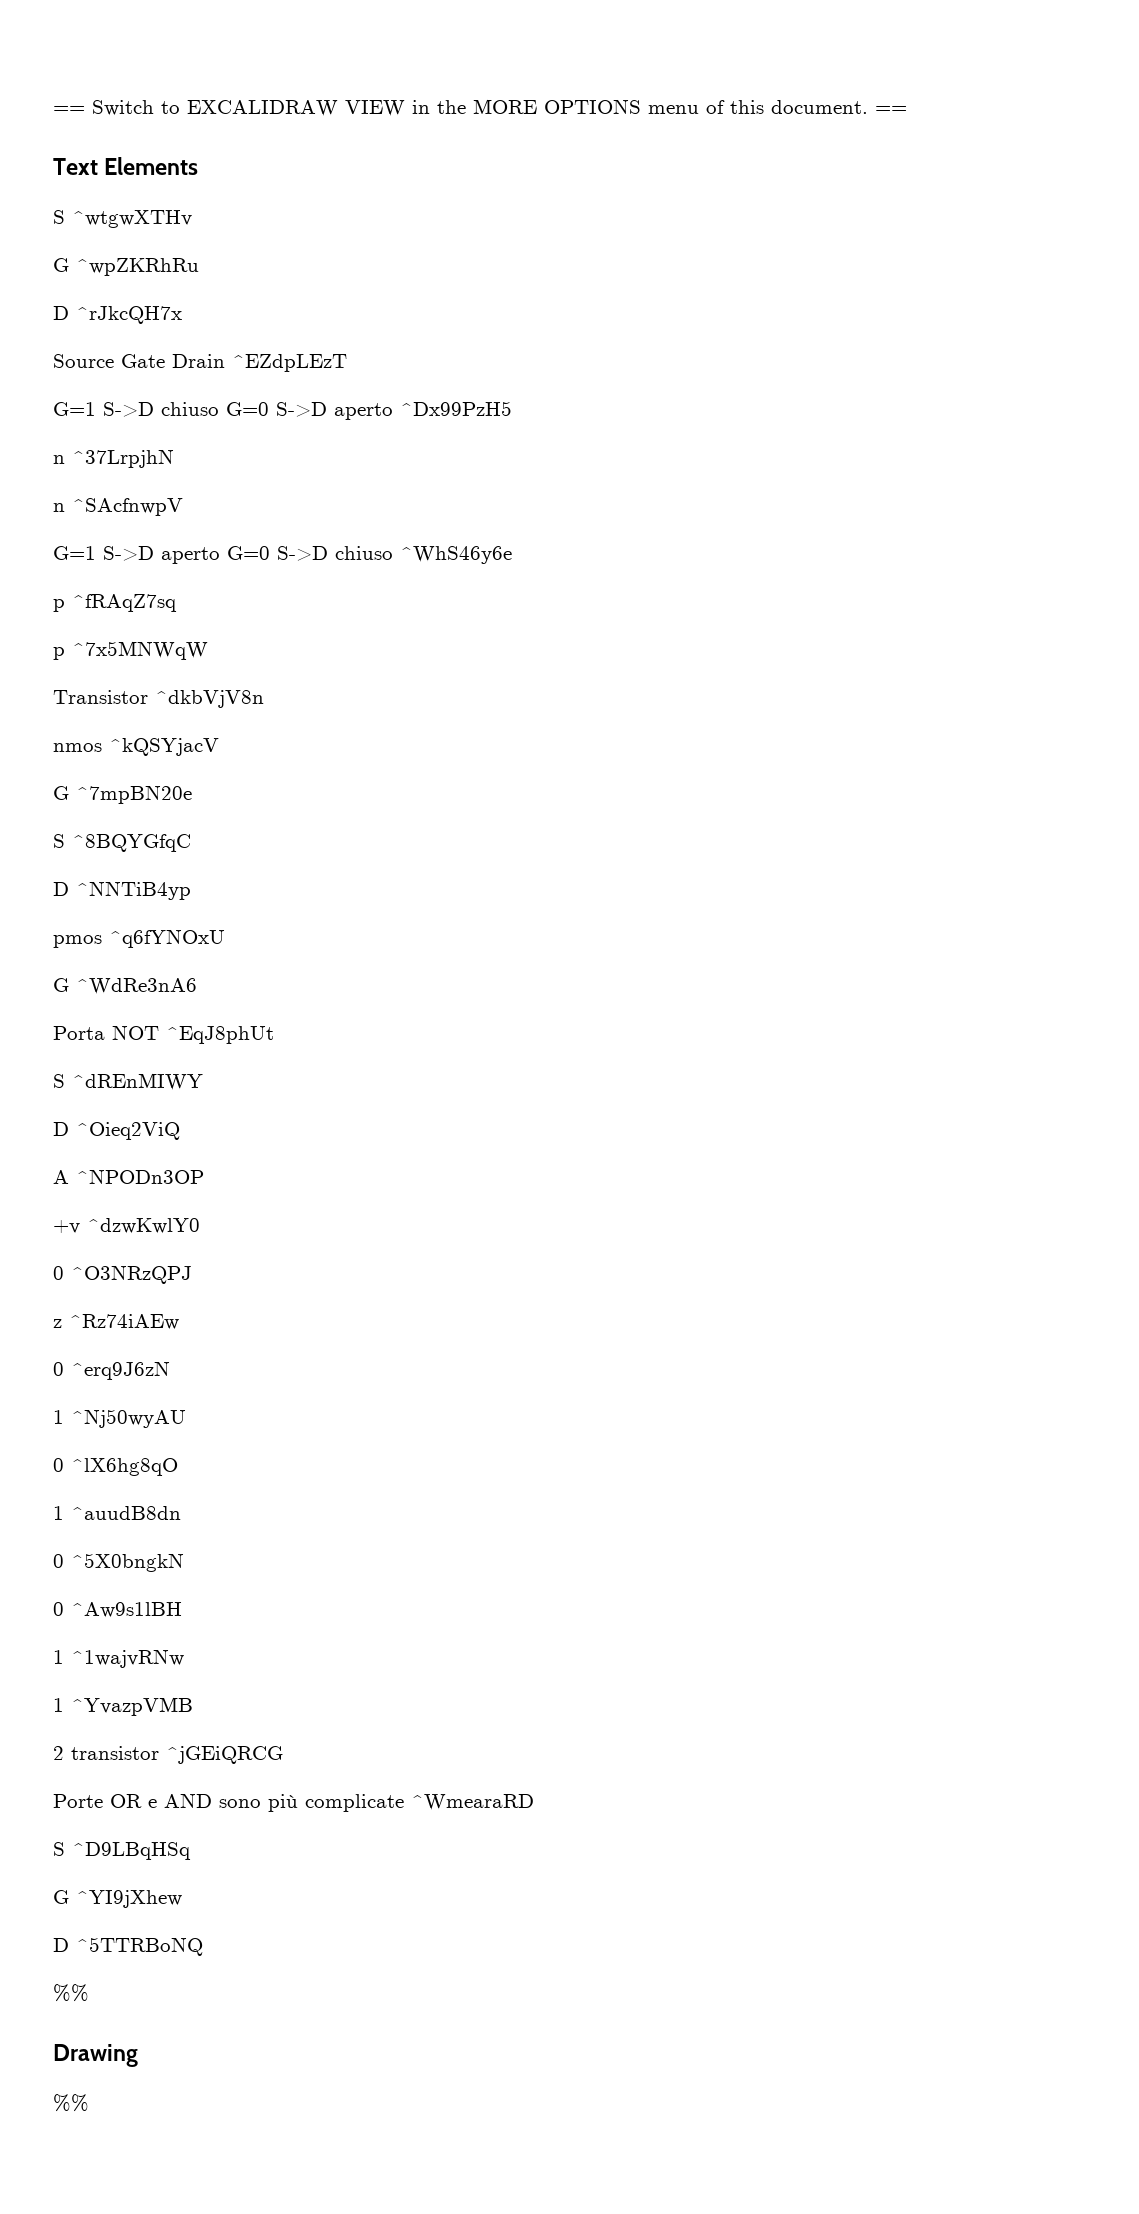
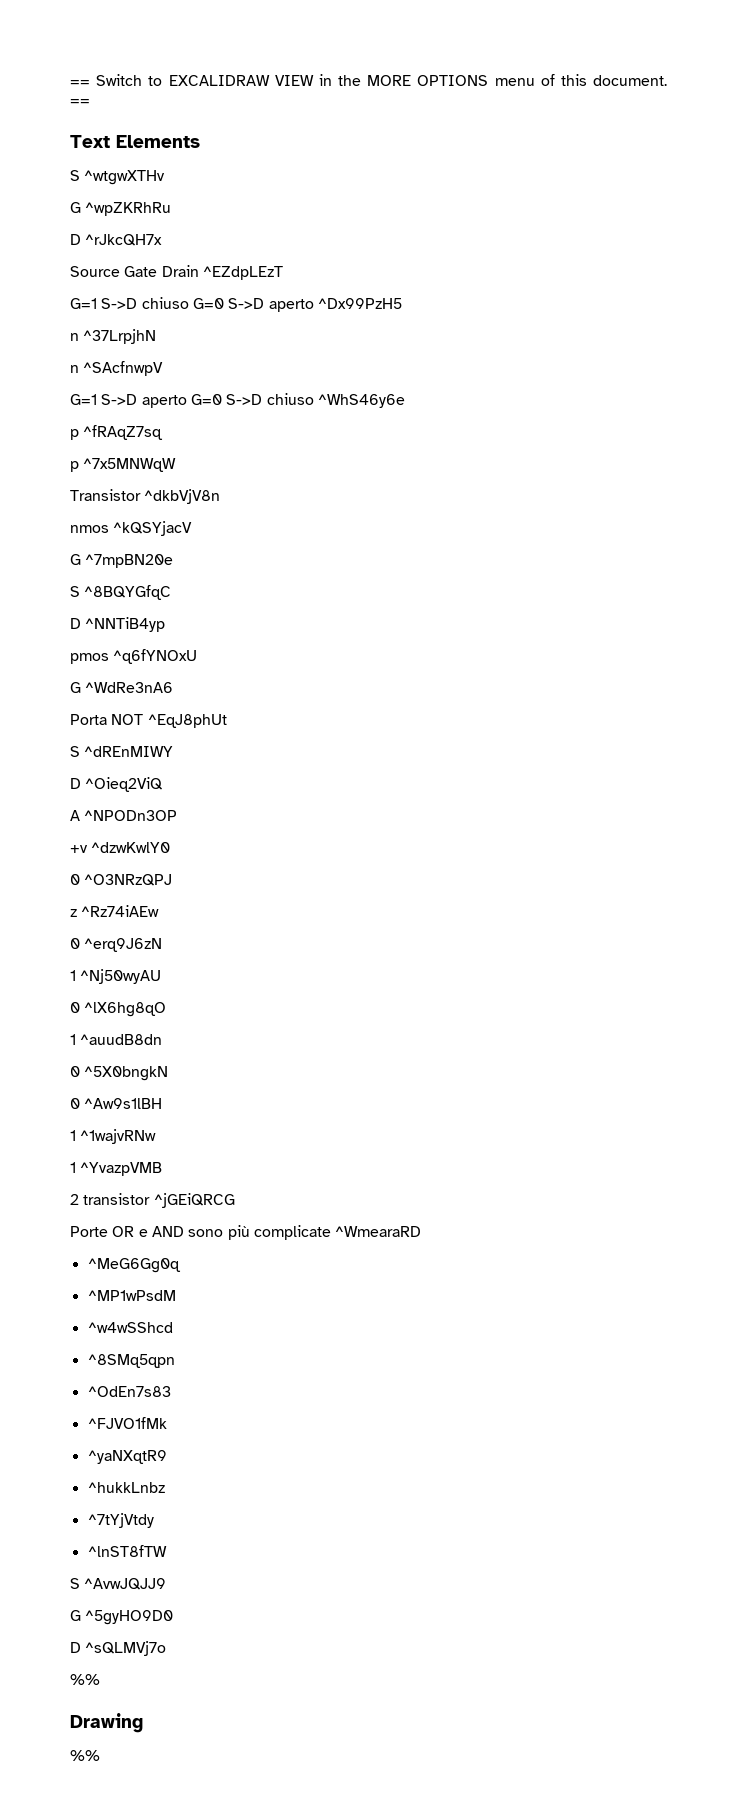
- S ^D9LBqHSq
- G ^YI9jXhew
- D ^5TTRBoNQ
+ ^MeG6Gg0q
+ ^MP1wPsdM
+ ^w4wSShcd
+ ^8SMq5qpn
+ ^OdEn7s83
+ ^FJVO1fMk
+ ^yaNXqtR9
+ ^hukkLnbz
+ ^7tYjVtdy
+ ^lnST8fTW
+ S ^AvwJQJJ9
+ G ^5gyHO9D0
+ D ^sQLMVj7o

